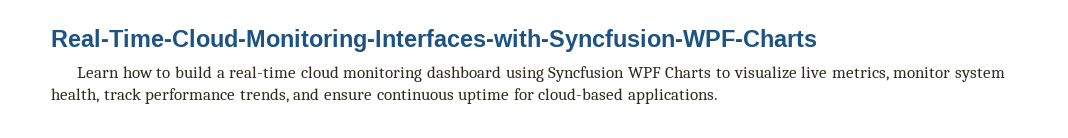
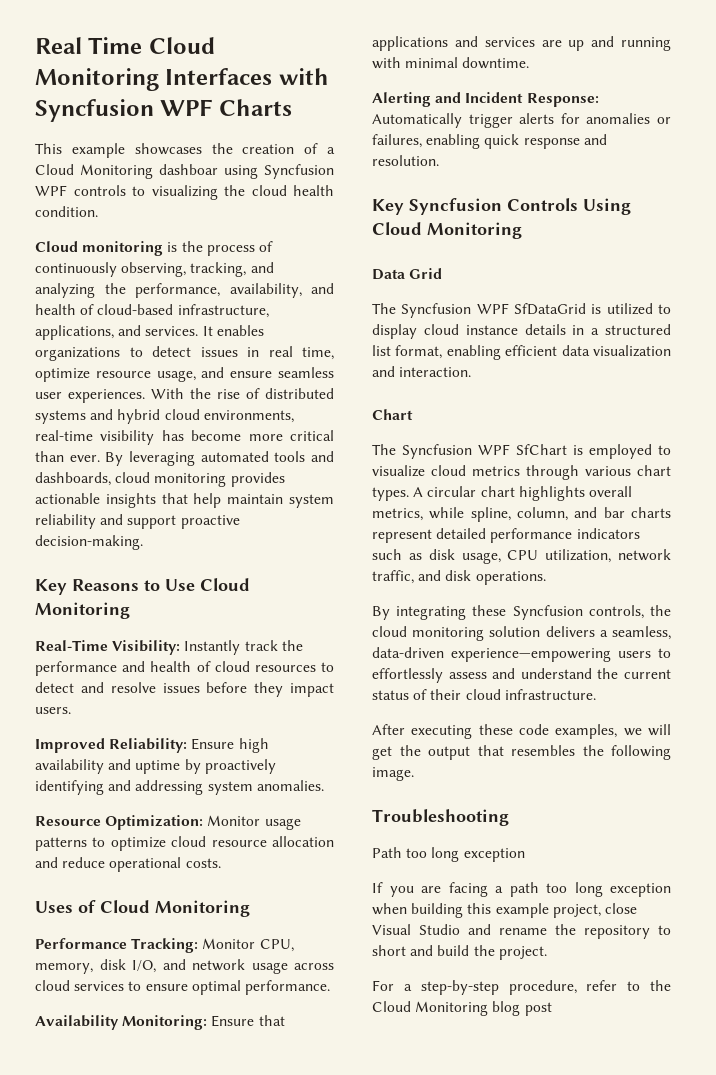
- Real-Time-Cloud-Monitoring-Interfaces-with-Syncfusion-WPF-Charts
- Learn how to build a real-time cloud monitoring dashboard using Syncfusion WPF Charts to visualize live metrics, monitor system health, track performance trends, and ensure continuous uptime for cloud-based applications.
+ Real Time Cloud Monitoring Interfaces with Syncfusion WPF Charts
+ This example showcases the creation of a Cloud Monitoring dashboar using Syncfusion WPF controls to visualizing the cloud health condition.
+ Cloud monitoring is the process of continuously observing, tracking, and analyzing the performance, availability, and health of cloud-based infrastructure, applications, and services. It enables organizations to detect issues in real time, optimize resource usage, and ensure seamless user experiences. With the rise of distributed systems and hybrid cloud environments, real-time visibility has become more critical than ever. By leveraging automated tools and dashboards, cloud monitoring provides actionable insights that help maintain system reliability and support proactive decision-making.
+ Key Reasons to Use Cloud Monitoring
+ Real-Time Visibility: Instantly track the performance and health of cloud resources to detect and resolve issues before they impact users.
+ Improved Reliability: Ensure high availability and uptime by proactively identifying and addressing system anomalies.
+ Resource Optimization: Monitor usage patterns to optimize cloud resource allocation and reduce operational costs.
+ Uses of Cloud Monitoring
+ Performance Tracking: Monitor CPU, memory, disk I/O, and network usage across cloud services to ensure optimal performance.
+ Availability Monitoring: Ensure that applications and services are up and running with minimal downtime.
+ Alerting and Incident Response: Automatically trigger alerts for anomalies or failures, enabling quick response and resolution.
+ Key Syncfusion Controls Using Cloud Monitoring
+ Data Grid
+ The Syncfusion WPF SfDataGrid is utilized to display cloud instance details in a structured list format, enabling efficient data visualization and interaction.
+ Chart
+ The Syncfusion WPF SfChart is employed to visualize cloud metrics through various chart types. A circular chart highlights overall metrics, while spline, column, and bar charts represent detailed performance indicators such as disk usage, CPU utilization, network traffic, and disk operations.
+ By integrating these Syncfusion controls, the cloud monitoring solution delivers a seamless, data-driven experience—empowering users to effortlessly assess and understand the current status of their cloud infrastructure.
+ After executing these code examples, we will get the output that resembles the following image.
+ Troubleshooting
+ Path too long exception
+ If you are facing a path too long exception when building this example project, close Visual Studio and rename the repository to short and build the project.
+ For a step-by-step procedure, refer to the Cloud Monitoring blog post

